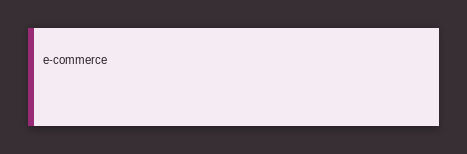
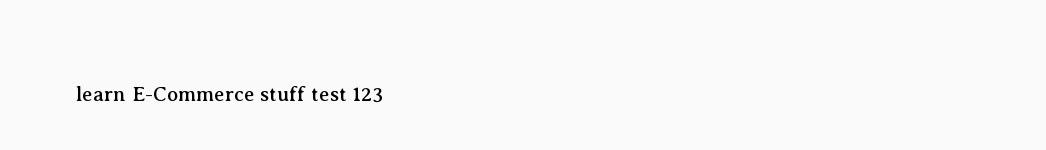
- e-commerce
+ learn E-Commerce stuff test 123

